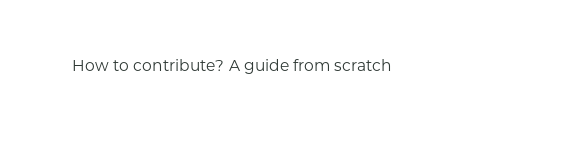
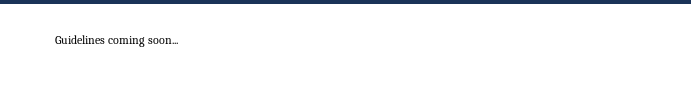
- How to contribute? A guide from scratch
+ Guidelines coming soon...

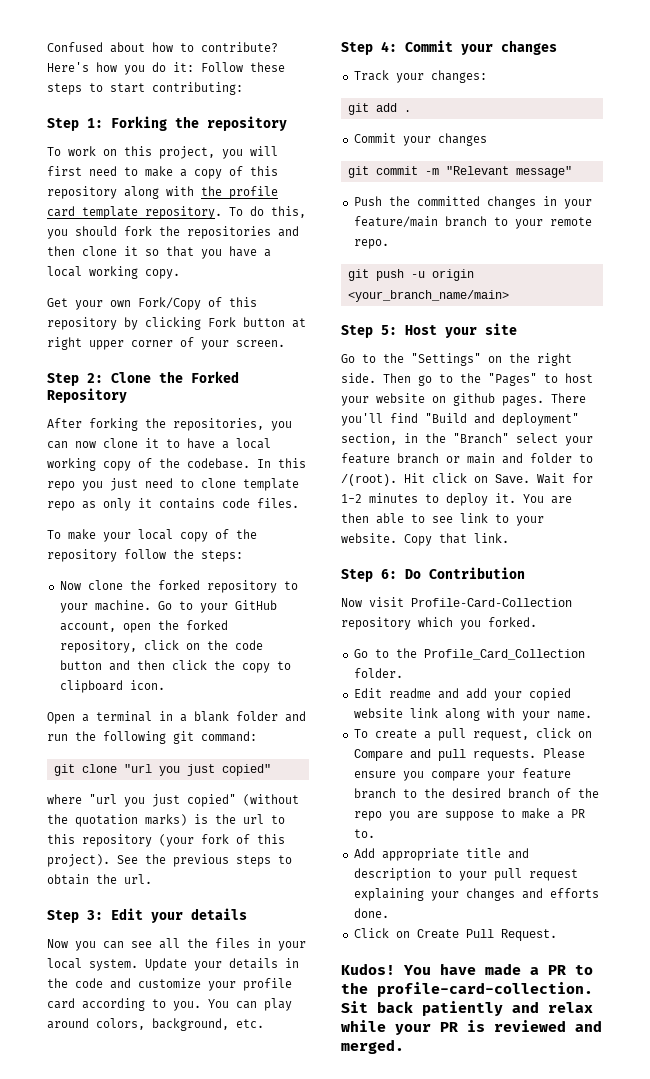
- Guidelines coming soon...
+ Confused about how to contribute? Here's how you do it: Follow these steps to start contributing:
+ Step 1: Forking the repository
+ To work on this project, you will first need to make a copy of this repository along with the profile card template repository. To do this, you should fork the repositories and then clone it so that you have a local working copy.
+ Get your own Fork/Copy of this repository by clicking Fork button at right upper corner of your screen.
+ Step 2: Clone the Forked Repository
+ After forking the repositories, you can now clone it to have a local working copy of the codebase. In this repo you just need to clone template repo as only it contains code files.
+ To make your local copy of the repository follow the steps:
+ Now clone the forked repository to your machine. Go to your GitHub account, open the forked repository, click on the code button and then click the copy to clipboard icon.
+ Open a terminal in a blank folder and run the following git command:
+ git clone "url you just copied"
+ where "url you just copied" (without the quotation marks) is the url to this repository (your fork of this project). See the previous steps to obtain the url.
+ Step 3: Edit your details
+ Now you can see all the files in your local system. Update your details in the code and customize your profile card according to you. You can play around colors, background, etc.
+ Step 4: Commit your changes
+ Track your changes:
+ git add .
+ Commit your changes
+ git commit -m "Relevant message"
+ Push the committed changes in your feature/main branch to your remote repo.
+ git push -u origin <your_branch_name/main>
+ Step 5: Host your site
+ Go to the "Settings" on the right side. Then go to the "Pages" to host your website on github pages. There you'll find "Build and deployment" section, in the "Branch" select your feature branch or main and folder to /(root). Hit click on Save. Wait for 1-2 minutes to deploy it. You are then able to see link to your website. Copy that link.
+ Step 6: Do Contribution
+ Now visit Profile-Card-Collection repository which you forked.
+ Go to the Profile_Card_Collection folder.
+ Edit readme and add your copied website link along with your name.
+ To create a pull request, click on Compare and pull requests. Please ensure you compare your feature branch to the desired branch of the repo you are suppose to make a PR to.
+ Add appropriate title and description to your pull request explaining your changes and efforts done.
+ Click on Create Pull Request.
+ Kudos! You have made a PR to the profile-card-collection. Sit back patiently and relax while your PR is reviewed and merged.

